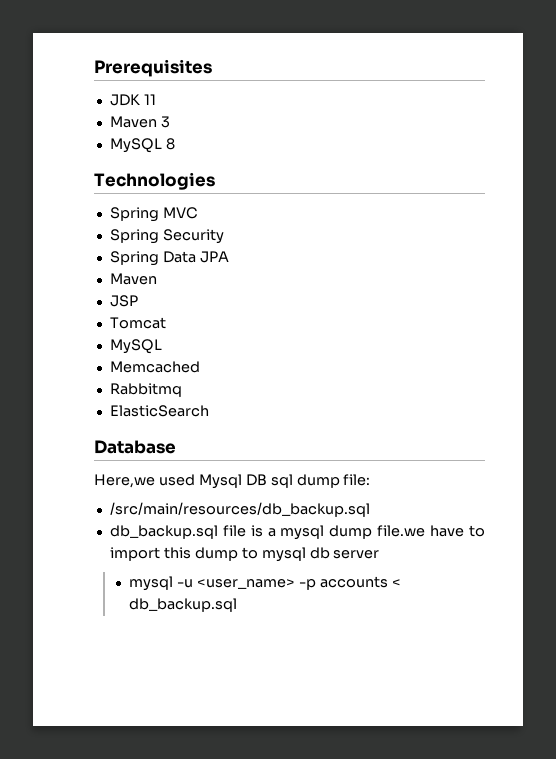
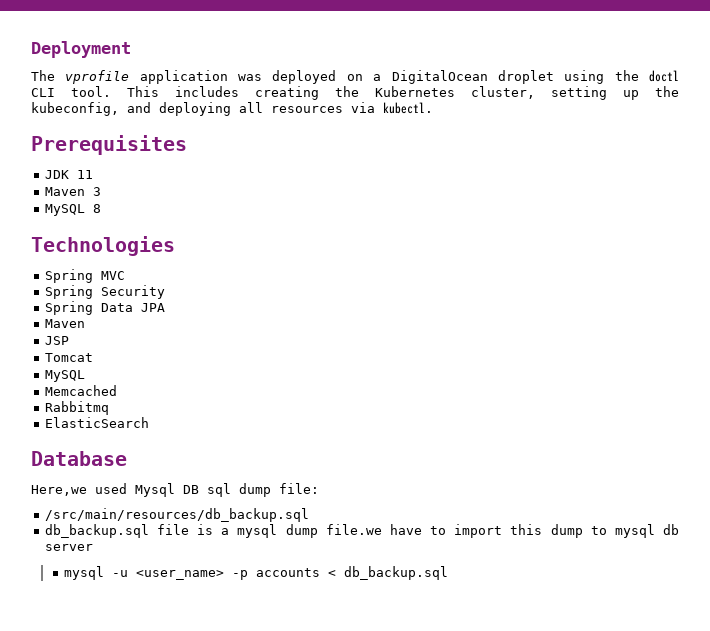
+ Deployment
+ The vprofile application was deployed on a DigitalOcean droplet using the doctl CLI tool. This includes creating the Kubernetes cluster, setting up the kubeconfig, and deploying all resources via kubectl.

